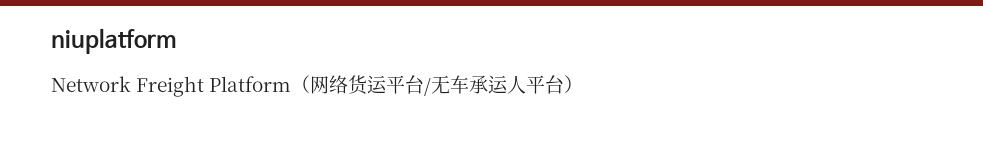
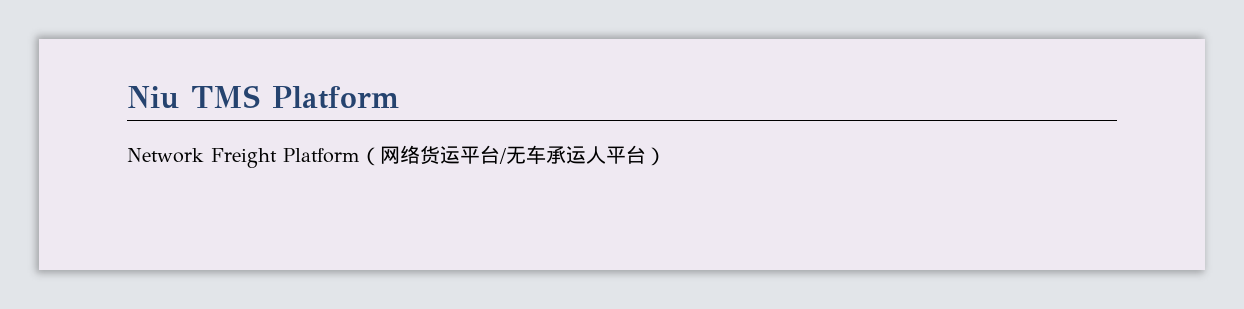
- niuplatform
+ Niu TMS Platform

